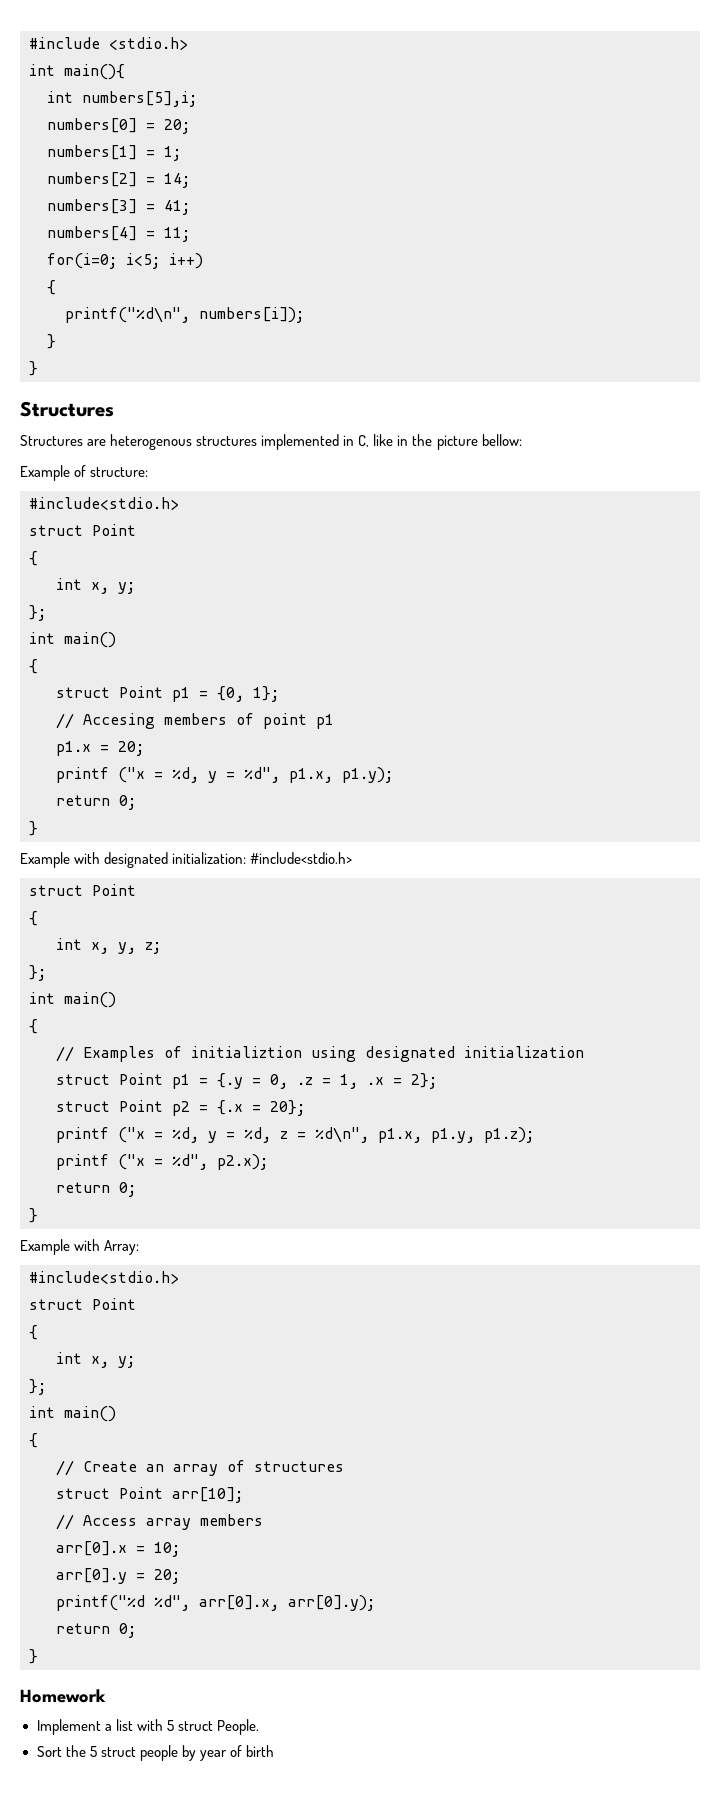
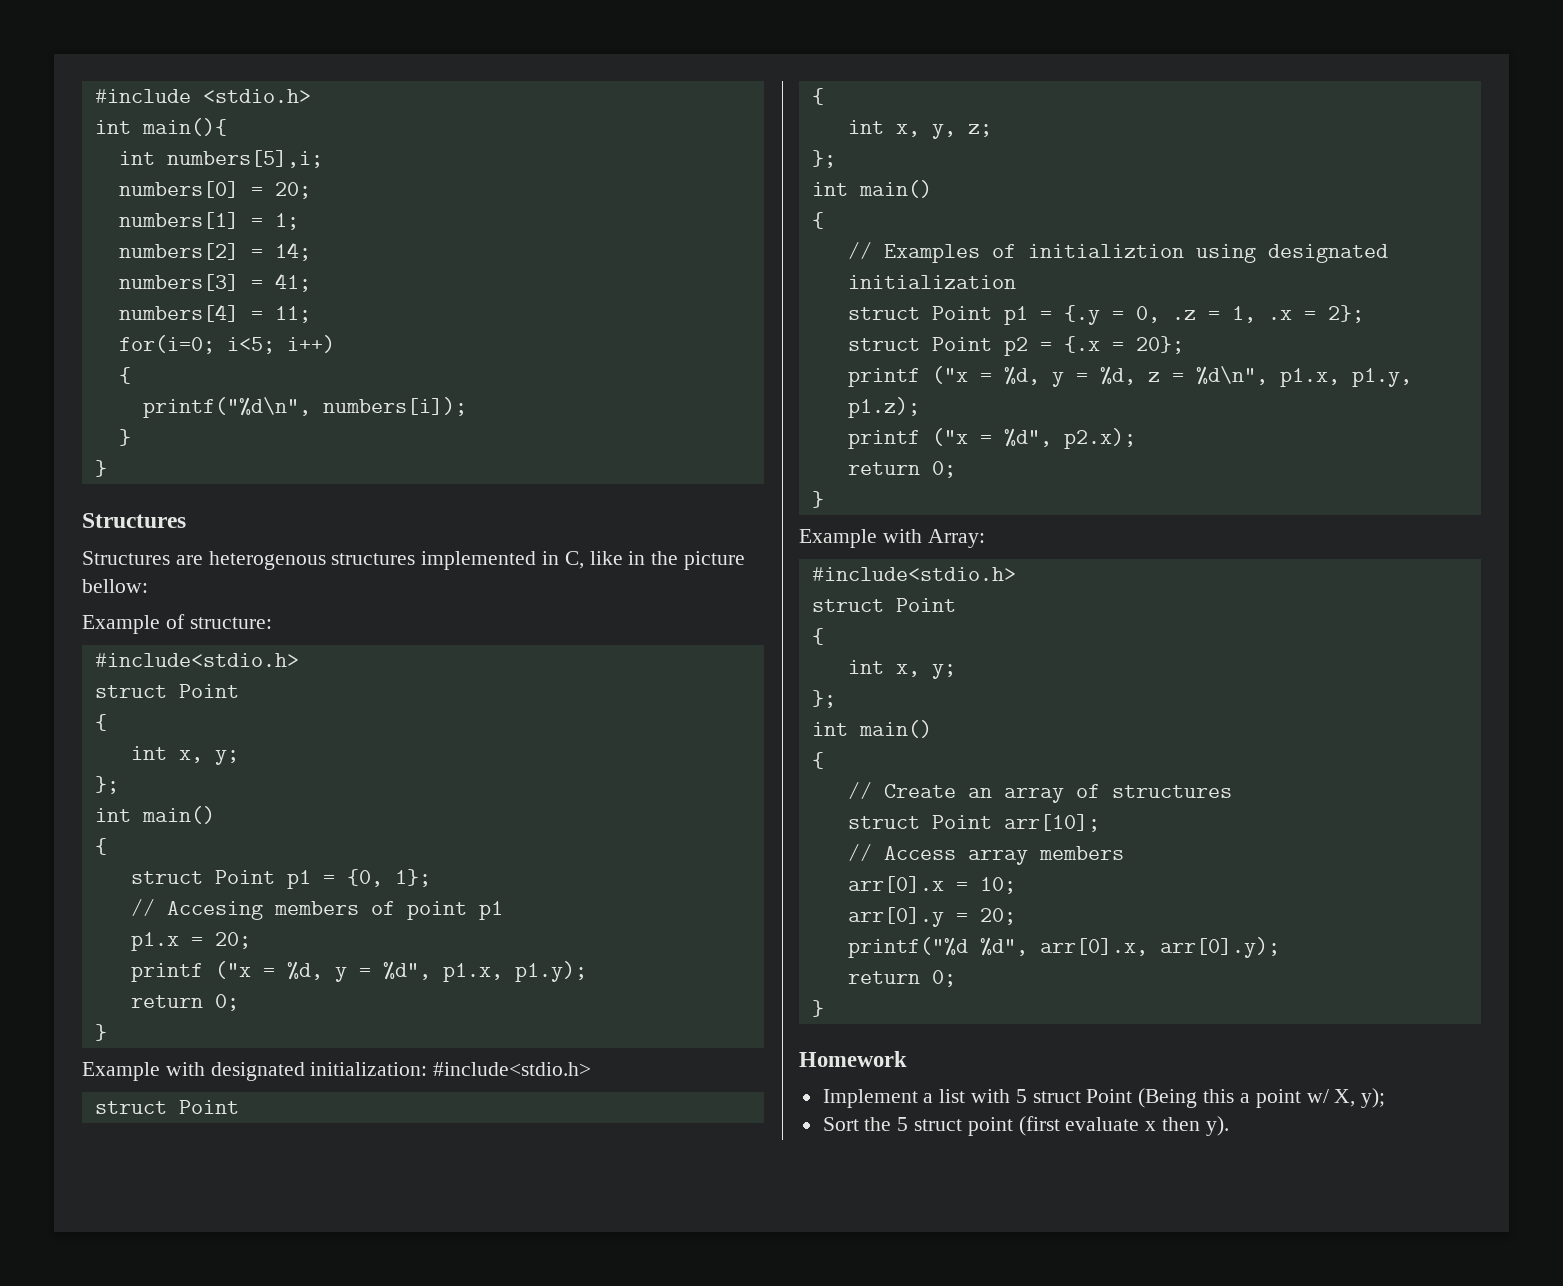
- Implement a list with 5 struct People.
- Sort the 5 struct people by year of birth
+ Implement a list with 5 struct Point (Being this a point w/ X, y);
+ Sort the 5 struct point (first evaluate x then y).

